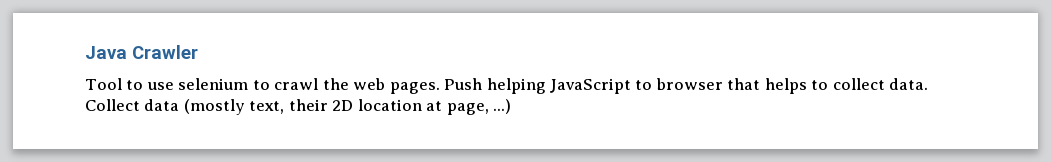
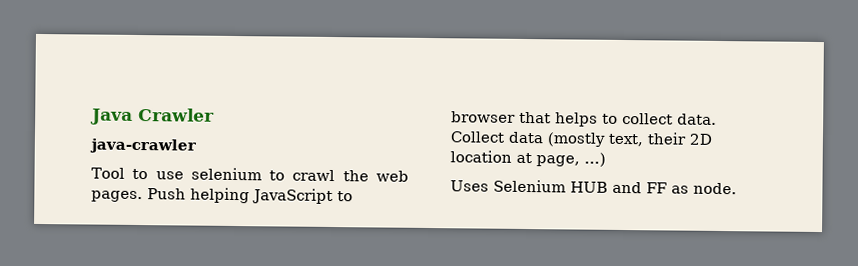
+ java-crawler
+ Uses Selenium HUB and FF as node.

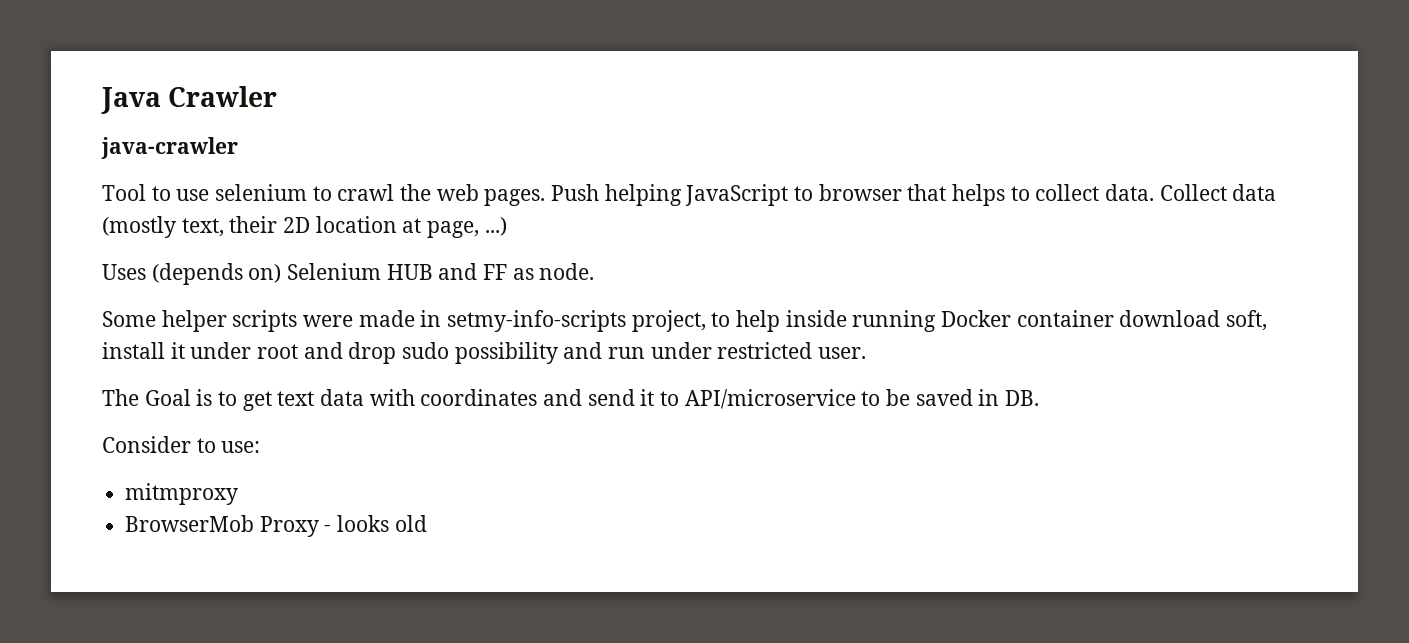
- Uses Selenium HUB and FF as node.
+ Uses (depends on) Selenium HUB and FF as node.
+ Some helper scripts were made in setmy-info-scripts project, to help inside running Docker container download soft, install it under root and drop sudo possibility and run under restricted user.
+ The Goal is to get text data with coordinates and send it to API/microservice to be saved in DB.
+ Consider to use:
+ mitmproxy
+ BrowserMob Proxy - looks old

